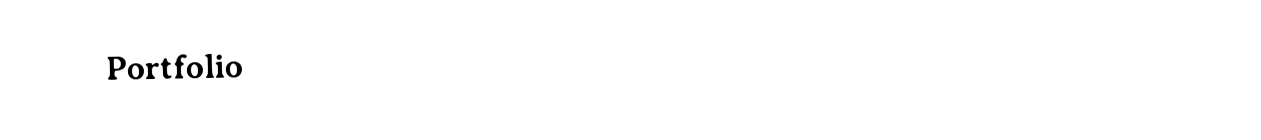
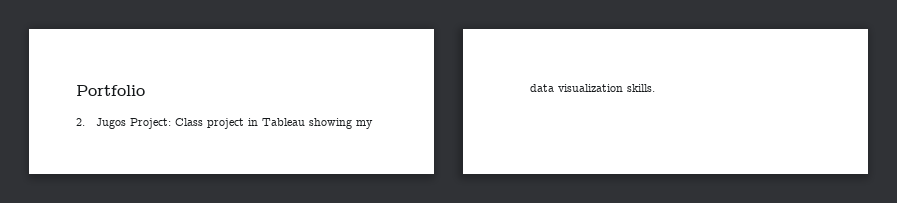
+ 2. Jugos Project: Class project in Tableau showing my data visualization skills.

